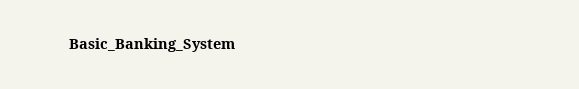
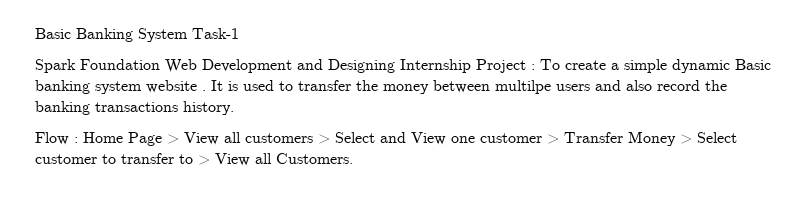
- Basic_Banking_System
+ Basic Banking System Task-1
+ Spark Foundation Web Development and Designing Internship Project : To create a simple dynamic Basic banking system website . It is used to transfer the money between multilpe users and also record the banking transactions history.
+ Flow : Home Page > View all customers > Select and View one customer > Transfer Money > Select customer to transfer to > View all Customers.

